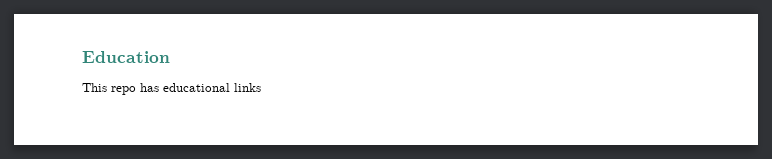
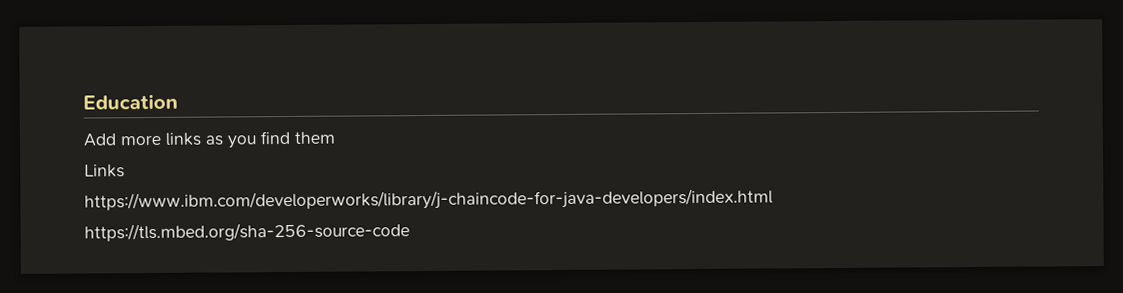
- This repo has educational links
+ Add more links as you find them
+ Links
+ https://www.ibm.com/developerworks/library/j-chaincode-for-java-developers/index.html
+ https://tls.mbed.org/sha-256-source-code

